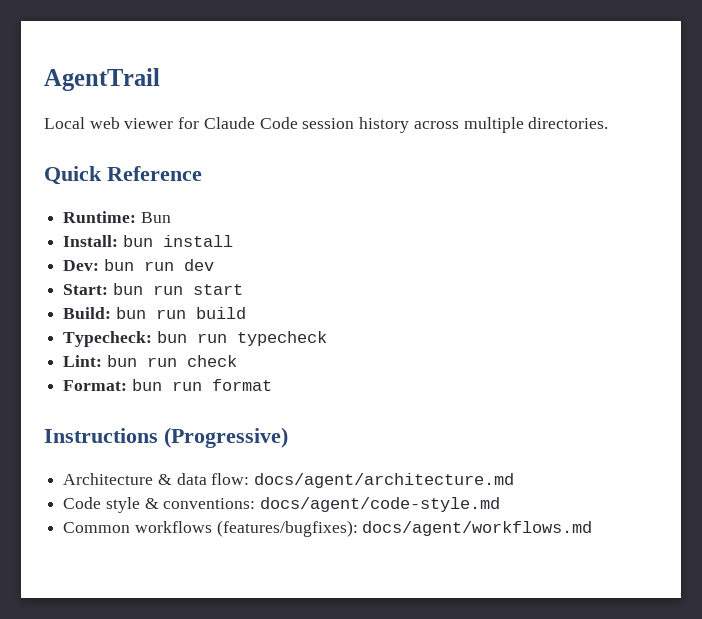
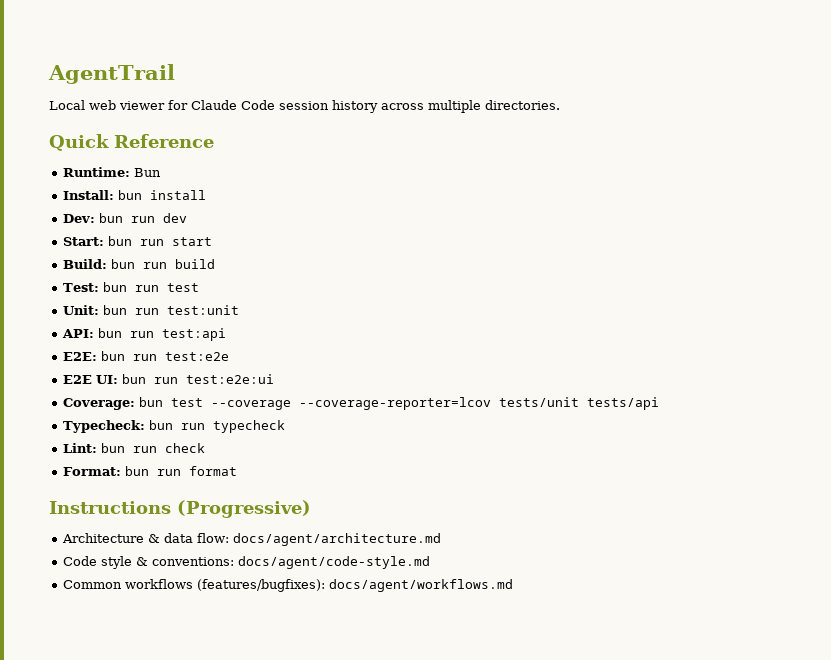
+ Test: bun run test
+ Unit: bun run test:unit
+ API: bun run test:api
+ E2E: bun run test:e2e
+ E2E UI: bun run test:e2e:ui
+ Coverage: bun test --coverage --coverage-reporter=lcov tests/unit tests/api

